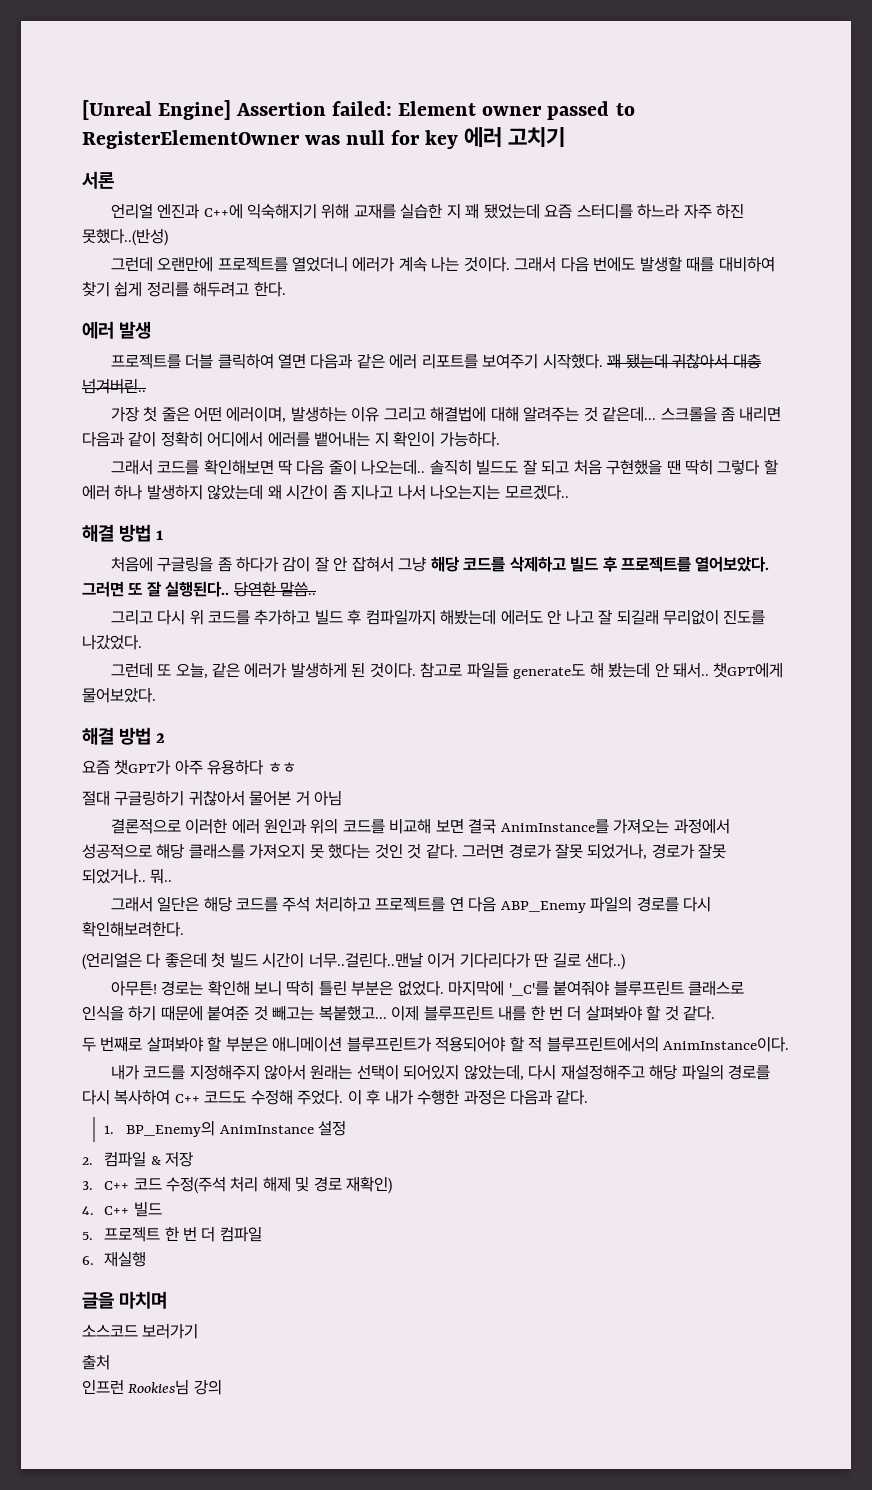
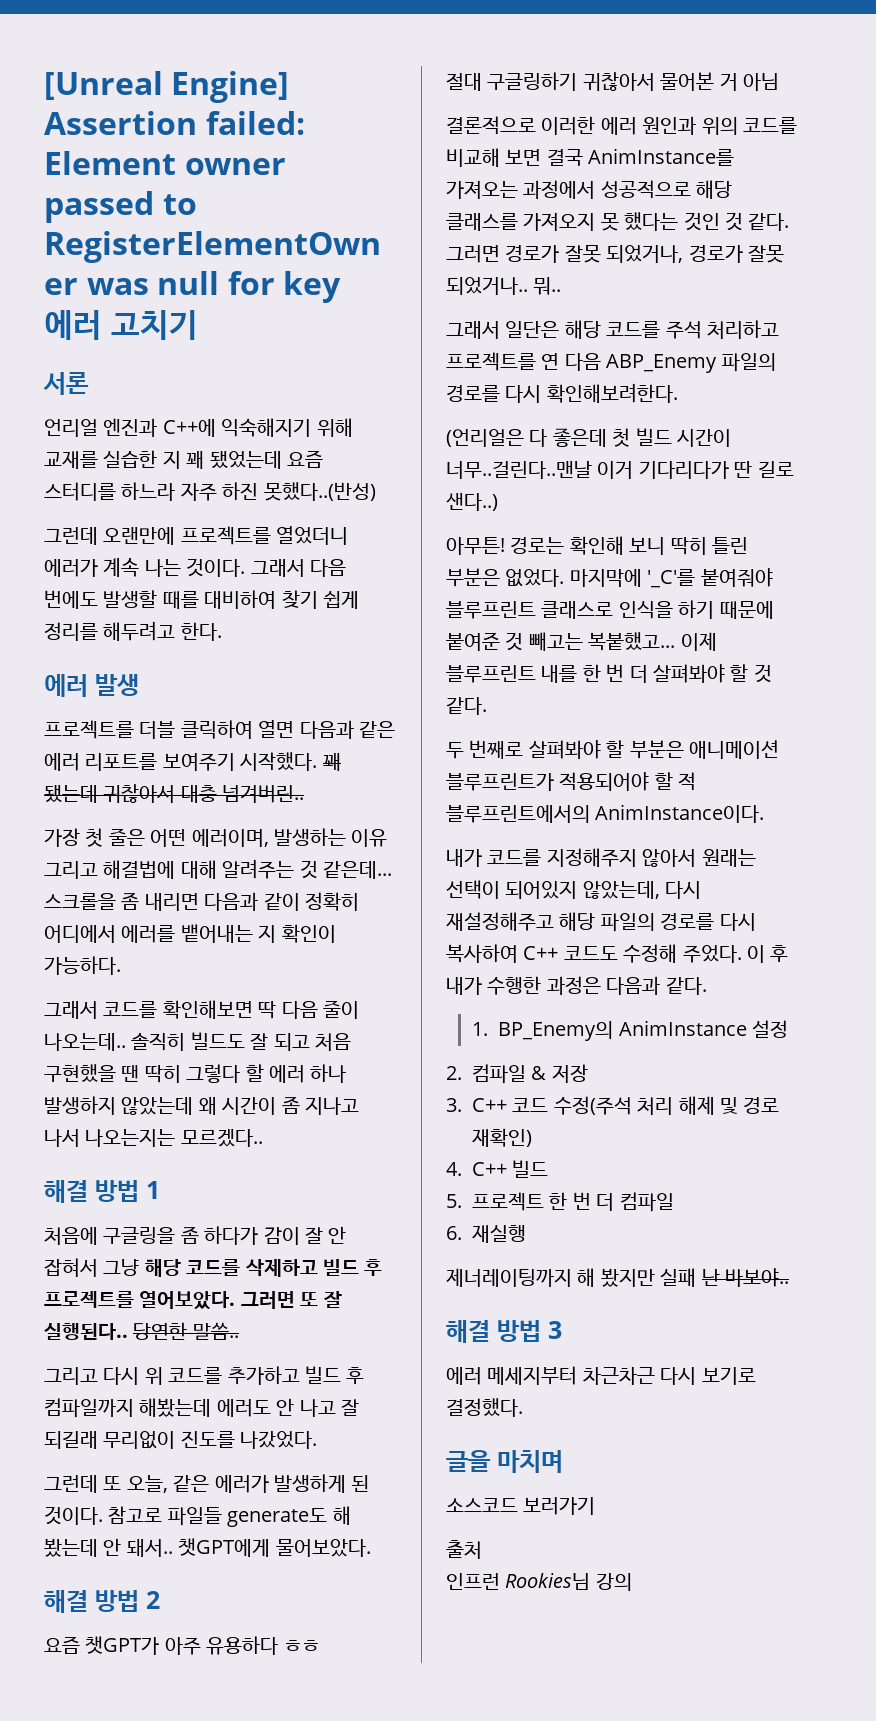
+ 제너레이팅까지 해 봤지만 실패 난 바보야..
+ 해결 방법 3
+ 에러 메세지부터 차근차근 다시 보기로 결정했다.

